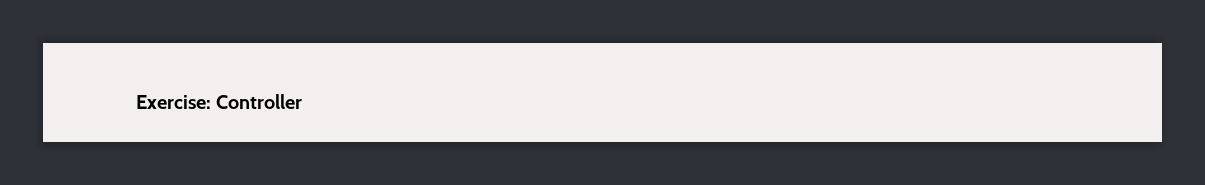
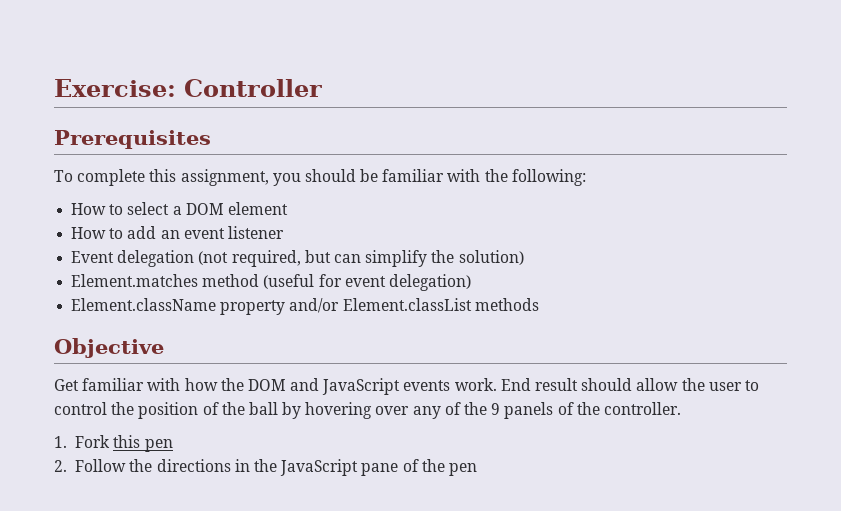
+ Prerequisites
+ To complete this assignment, you should be familiar with the following:
+ How to select a DOM element
+ How to add an event listener
+ Event delegation (not required, but can simplify the solution)
+ Element.matches method (useful for event delegation)
+ Element.className property and/or Element.classList methods
+ Objective
+ Get familiar with how the DOM and JavaScript events work. End result should allow the user to control the position of the ball by hovering over any of the 9 panels of the controller.
+ 1. Fork this pen
+ 2. Follow the directions in the JavaScript pane of the pen

